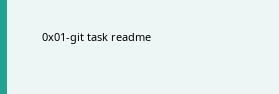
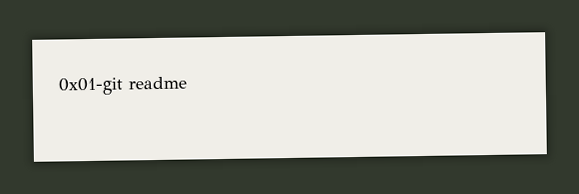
- 0x01-git task readme
+ 0x01-git readme

